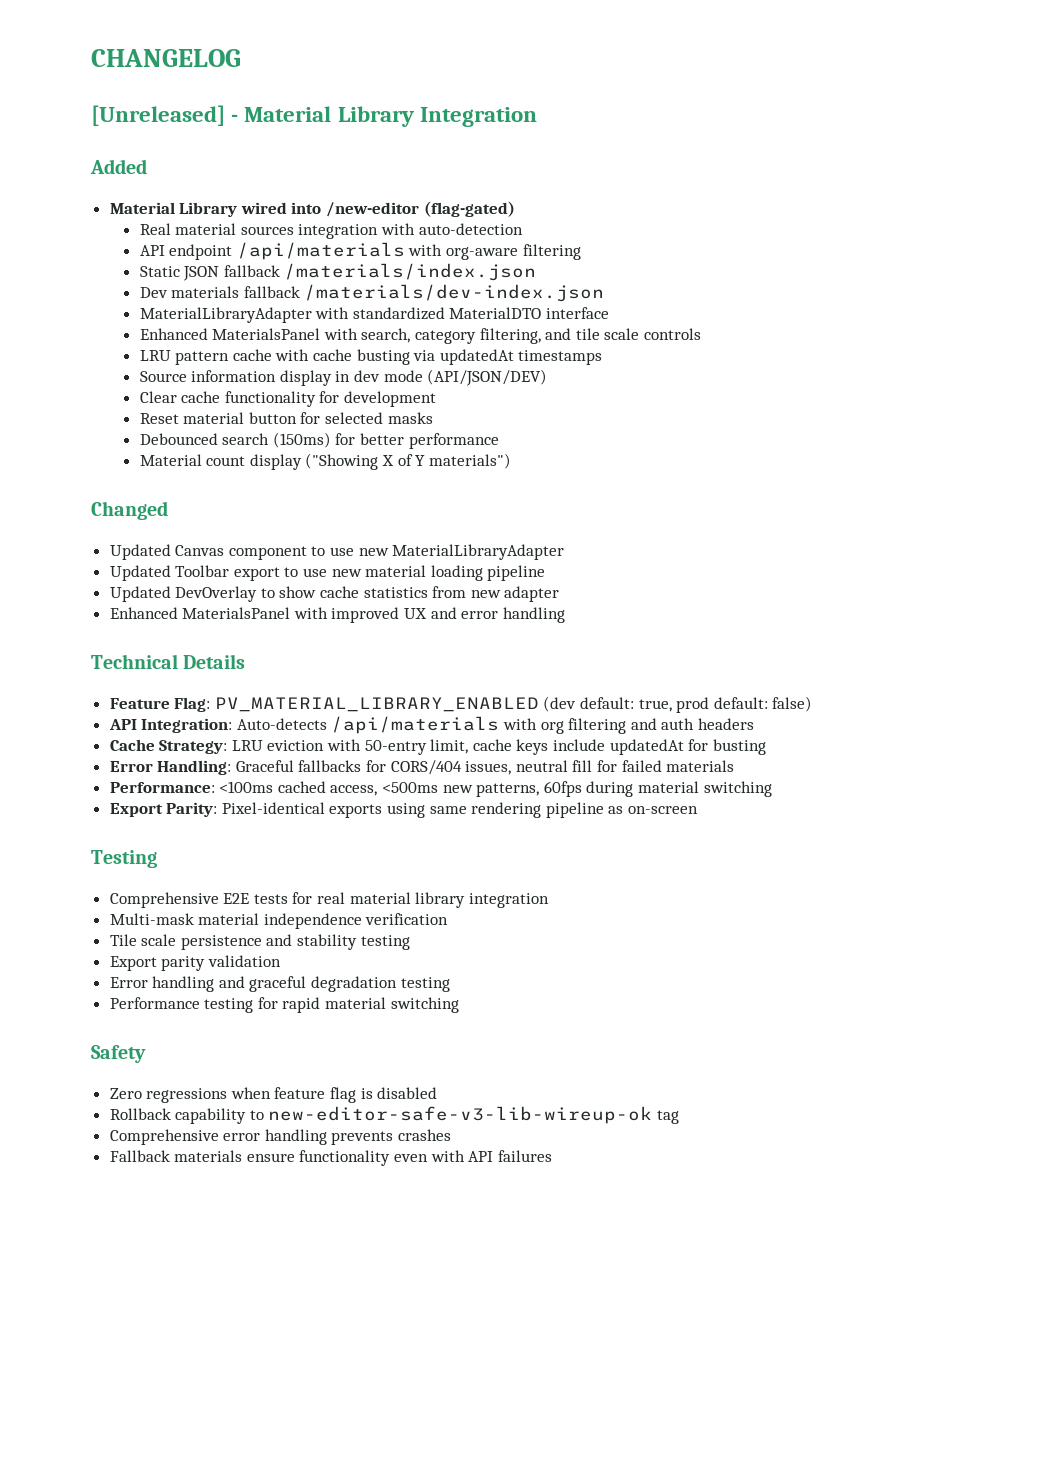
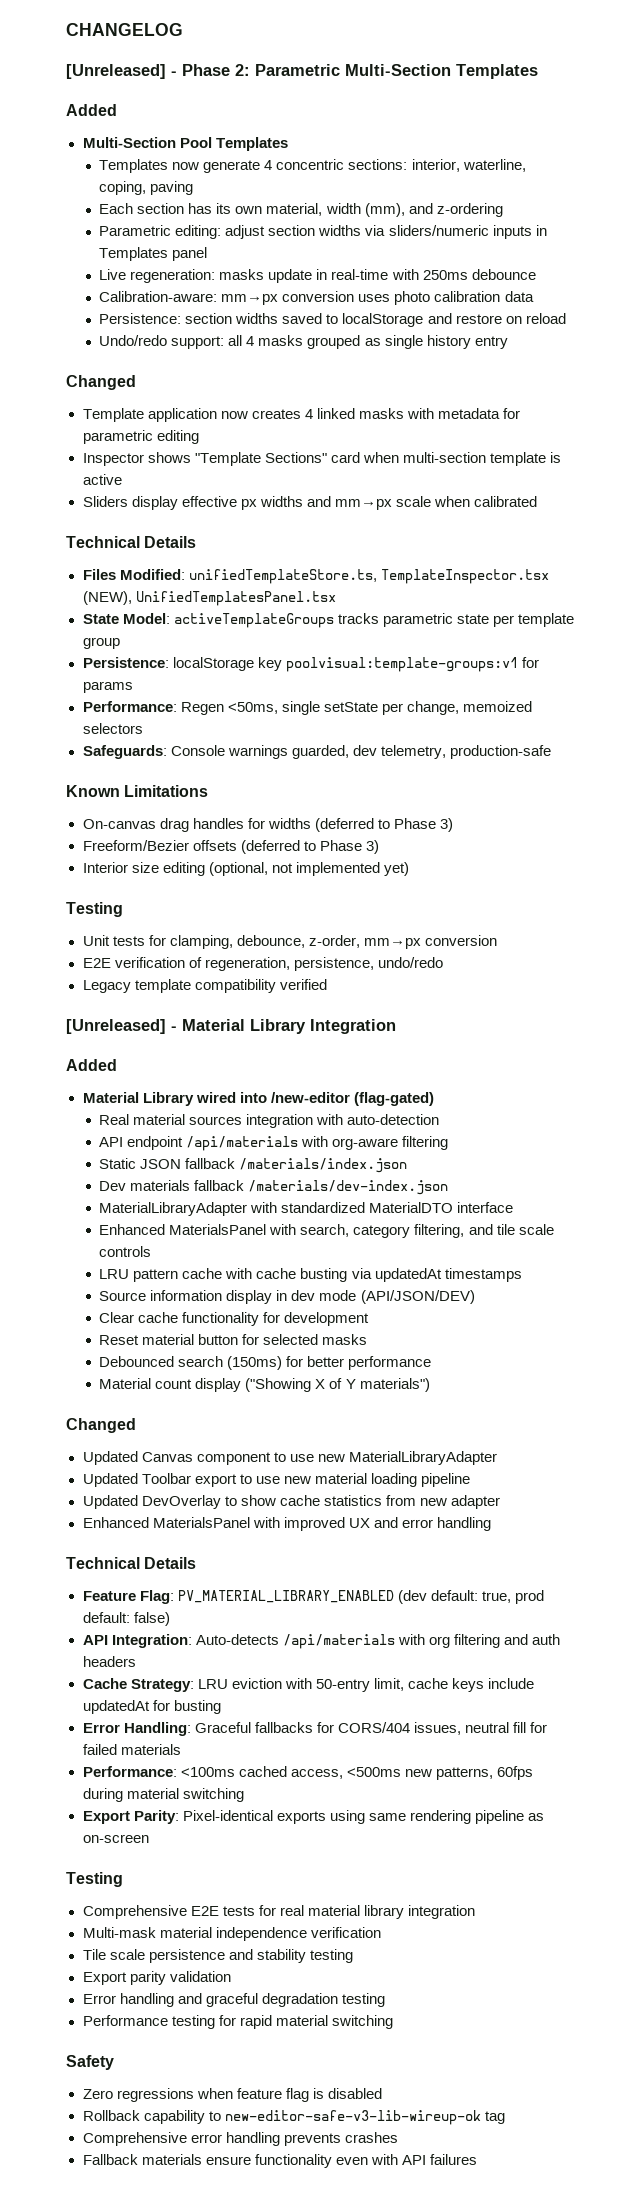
+ [Unreleased] - Phase 2: Parametric Multi-Section Templates
+ Added
+ Multi-Section Pool Templates
+ Templates now generate 4 concentric sections: interior, waterline, coping, paving
+ Each section has its own material, width (mm), and z-ordering
+ Parametric editing: adjust section widths via sliders/numeric inputs in Templates panel
+ Live regeneration: masks update in real-time with 250ms debounce
+ Calibration-aware: mm→px conversion uses photo calibration data
+ Persistence: section widths saved to localStorage and restore on reload
+ Undo/redo support: all 4 masks grouped as single history entry
+ Changed
+ Template application now creates 4 linked masks with metadata for parametric editing
+ Inspector shows "Template Sections" card when multi-section template is active
+ Sliders display effective px widths and mm→px scale when calibrated
+ Technical Details
+ Files Modified: unifiedTemplateStore.ts, TemplateInspector.tsx (NEW), UnifiedTemplatesPanel.tsx
+ State Model: activeTemplateGroups tracks parametric state per template group
+ Persistence: localStorage key poolvisual:template-groups:v1 for params
+ Performance: Regen <50ms, single setState per change, memoized selectors
+ Safeguards: Console warnings guarded, dev telemetry, production-safe
+ Known Limitations
+ On-canvas drag handles for widths (deferred to Phase 3)
+ Freeform/Bezier offsets (deferred to Phase 3)
+ Interior size editing (optional, not implemented yet)
+ Testing
+ Unit tests for clamping, debounce, z-order, mm→px conversion
+ E2E verification of regeneration, persistence, undo/redo
+ Legacy template compatibility verified

